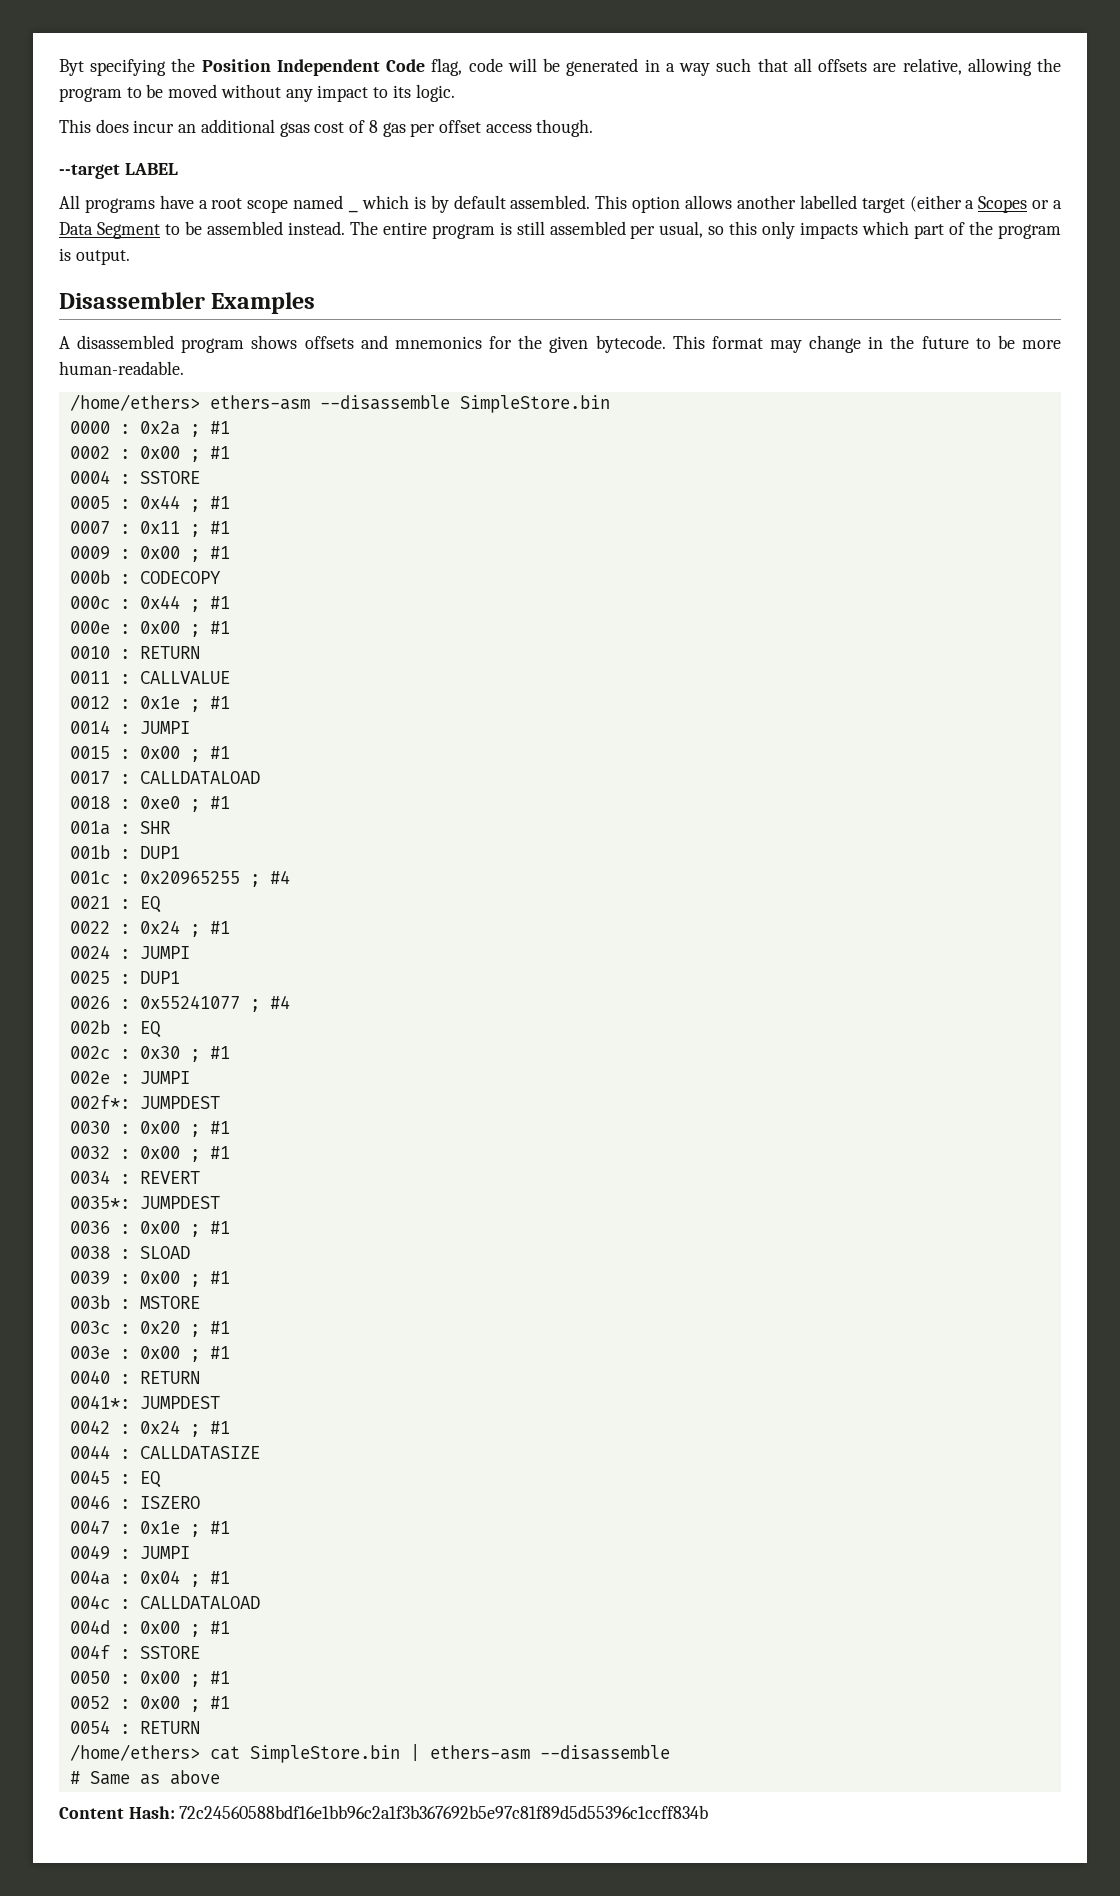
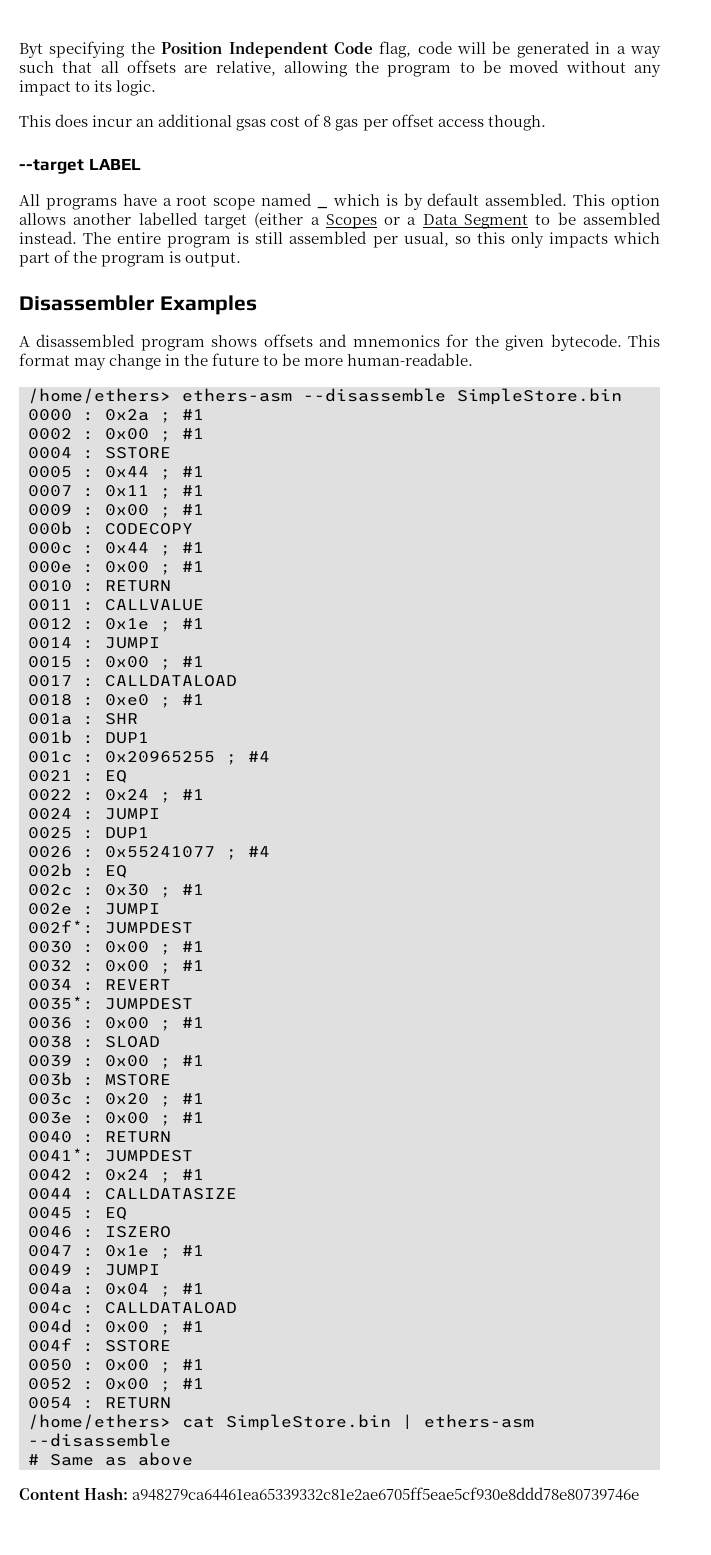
- Content Hash: 72c24560588bdf16e1bb96c2a1f3b367692b5e97c81f89d5d55396c1ccff834b
+ Content Hash: a948279ca64461ea65339332c81e2ae6705ff5eae5cf930e8ddd78e80739746e

